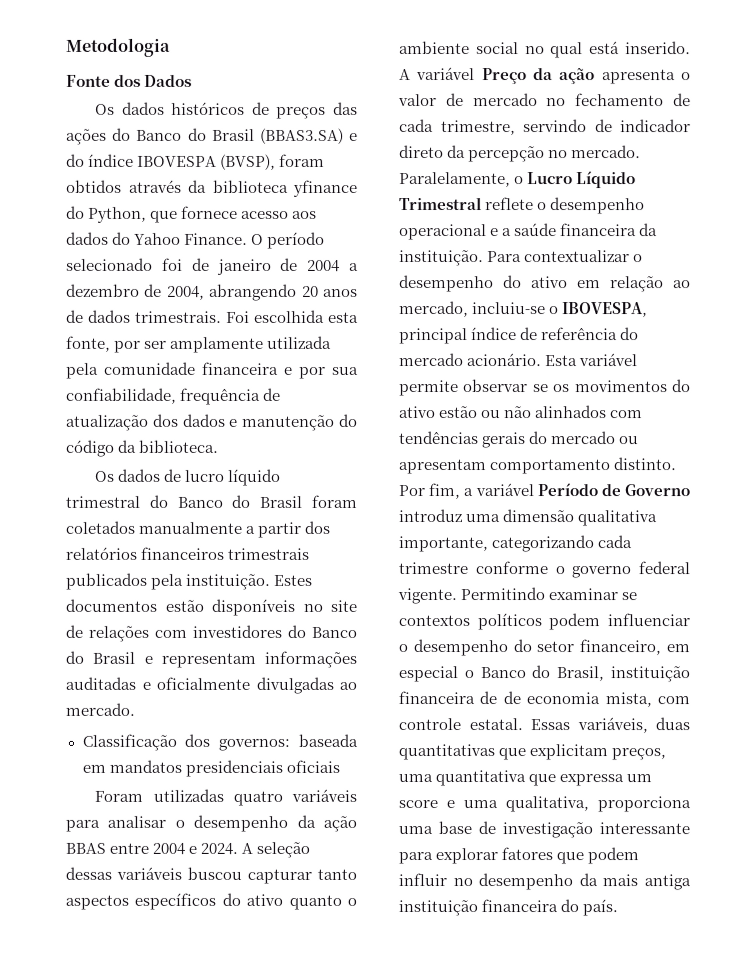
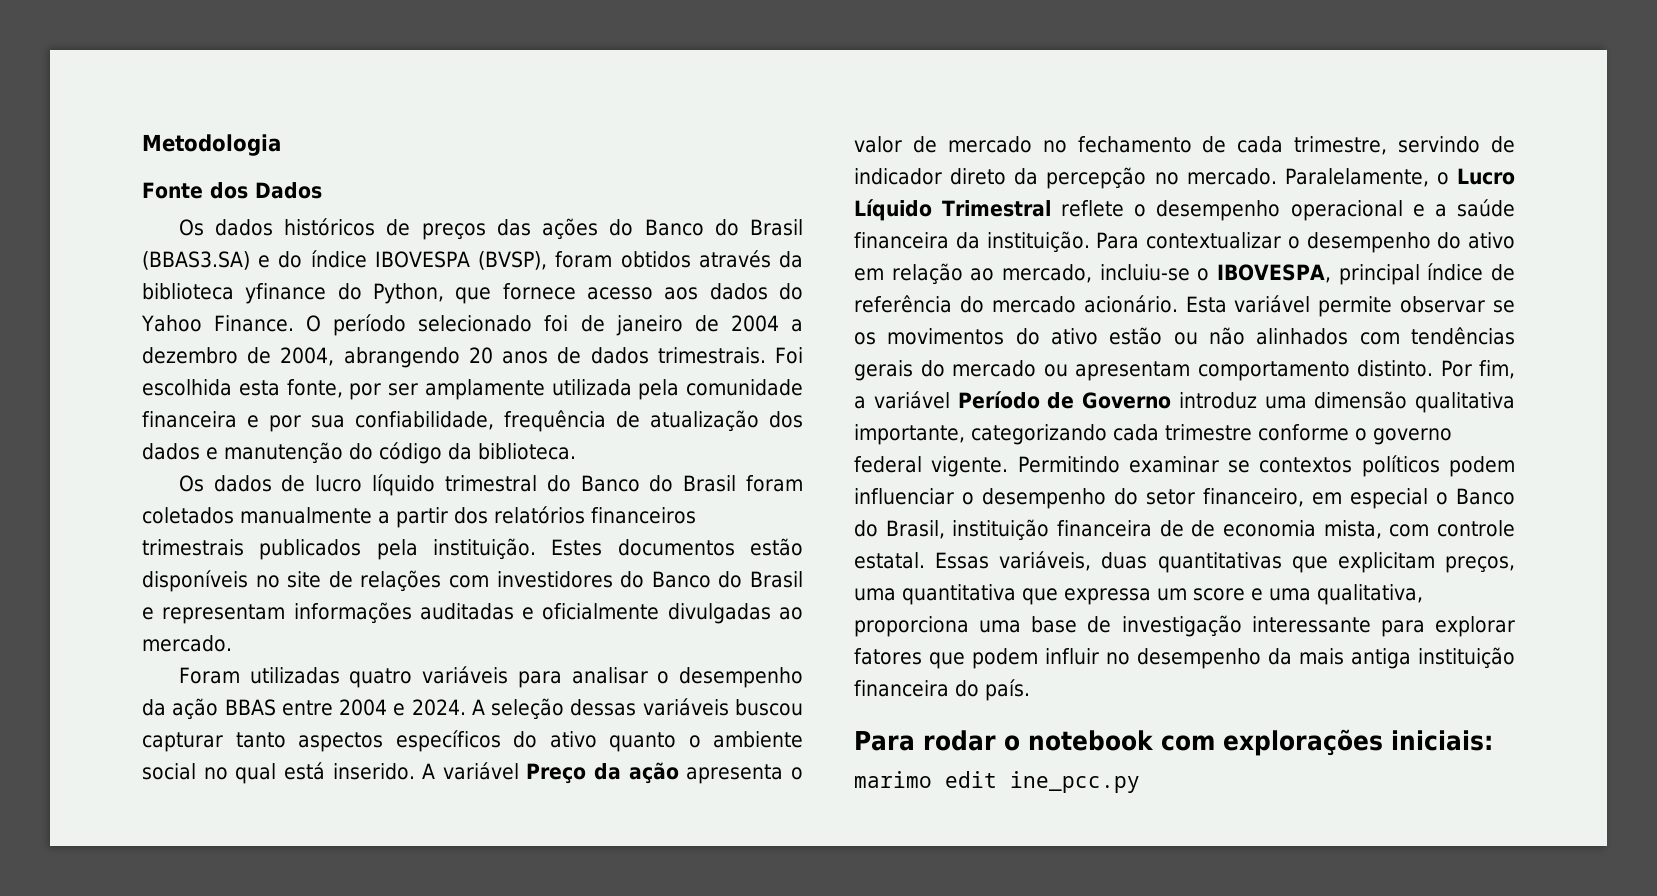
- Classificação dos governos: baseada em mandatos presidenciais oficiais
+ Para rodar o notebook com explorações iniciais:
+ marimo edit ine_pcc.py

